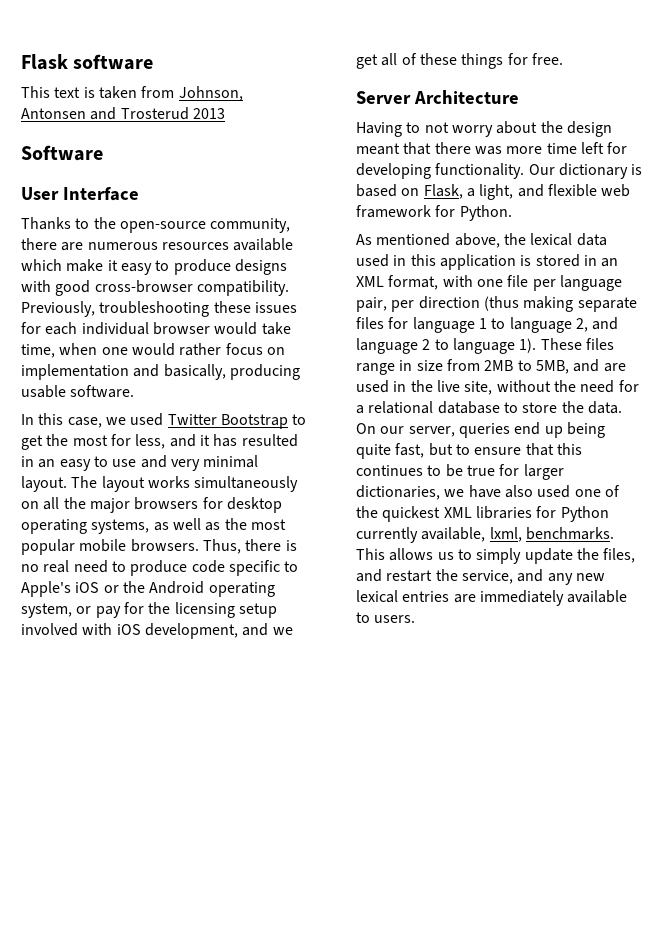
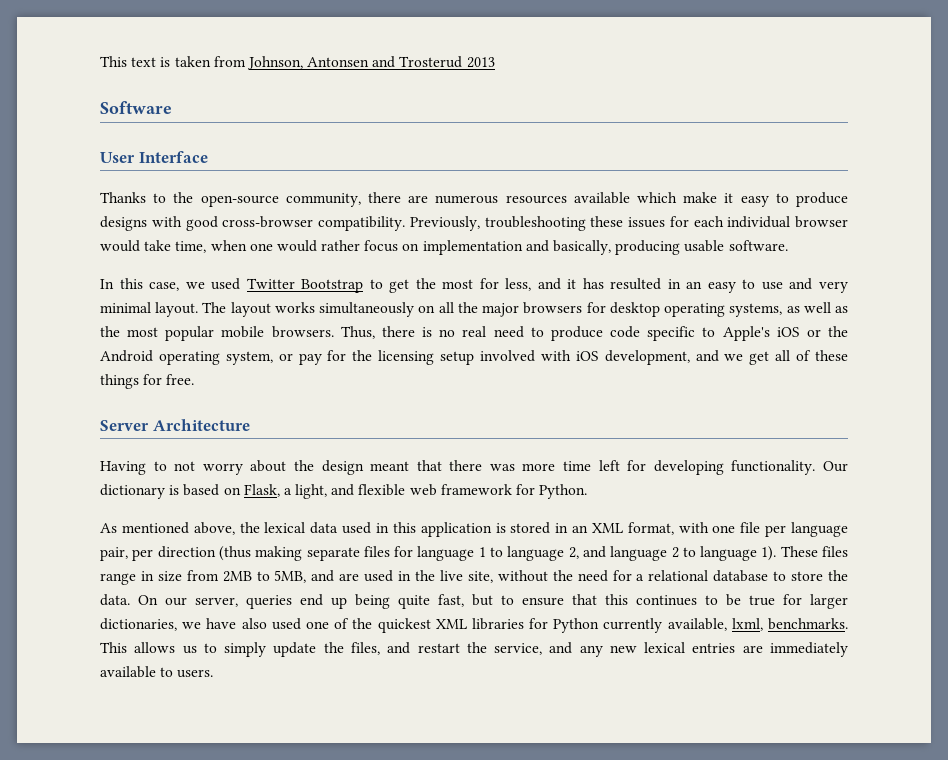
- Flask software

